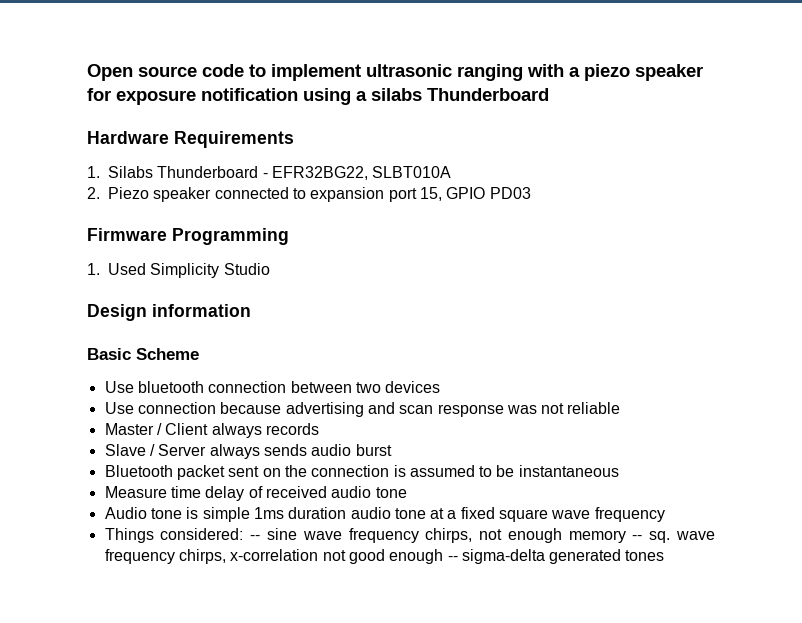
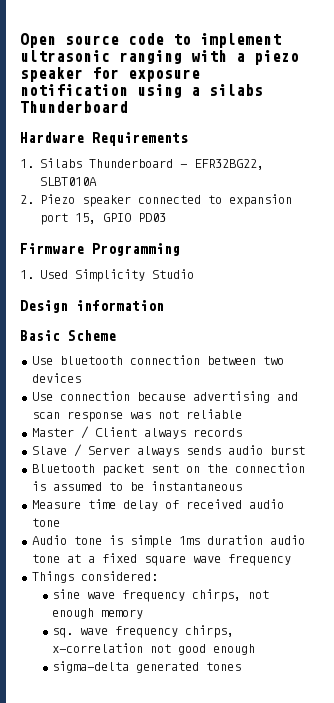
- Things considered: -- sine wave frequency chirps, not enough memory -- sq. wave frequency chirps, x-correlation not good enough -- sigma-delta generated tones
+ Things considered:
+ sine wave frequency chirps, not enough memory
+ sq. wave frequency chirps, x-correlation not good enough
+ sigma-delta generated tones

